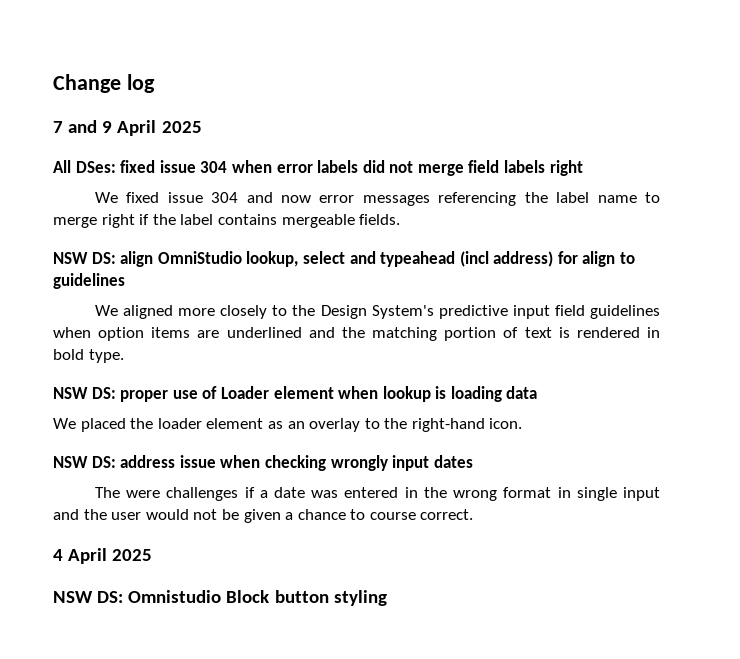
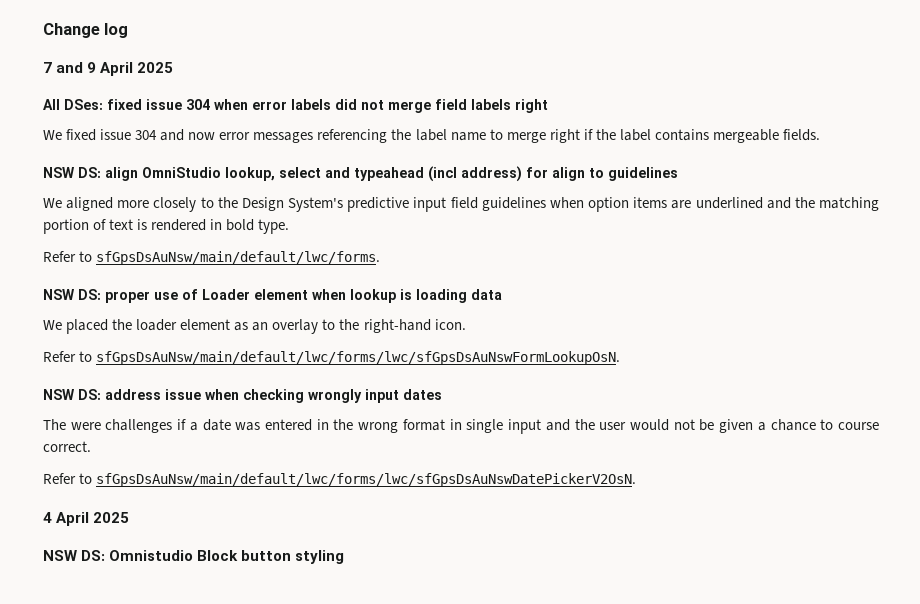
+ Refer to sfGpsDsAuNsw/main/default/lwc/forms.
+ Refer to sfGpsDsAuNsw/main/default/lwc/forms/lwc/sfGpsDsAuNswFormLookupOsN.
+ Refer to sfGpsDsAuNsw/main/default/lwc/forms/lwc/sfGpsDsAuNswDatePickerV2OsN.

